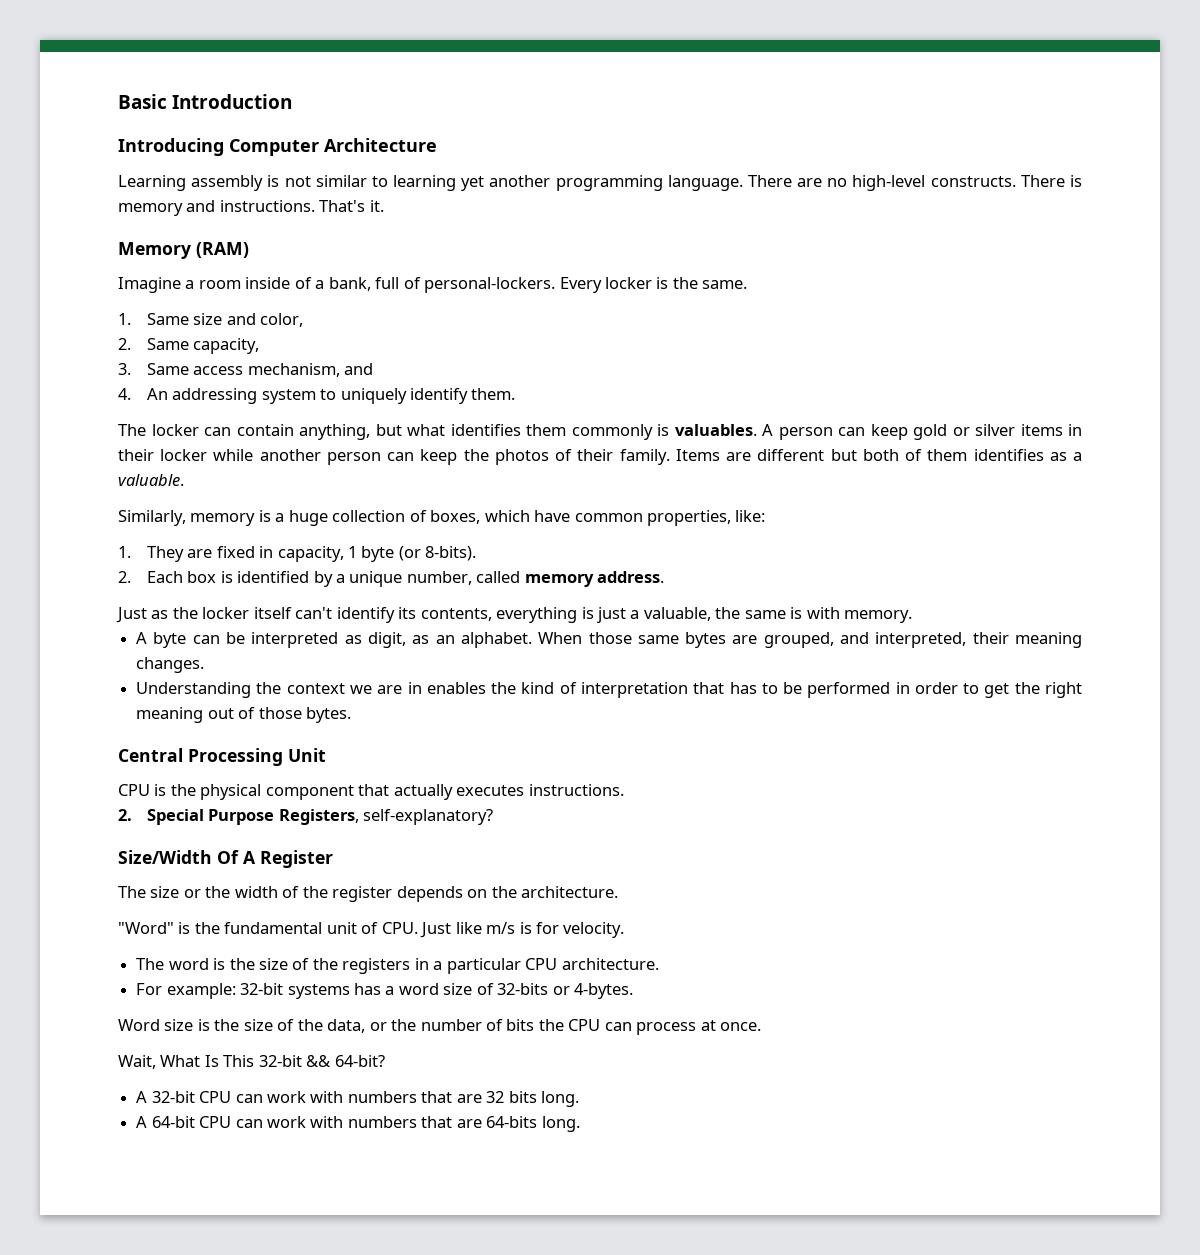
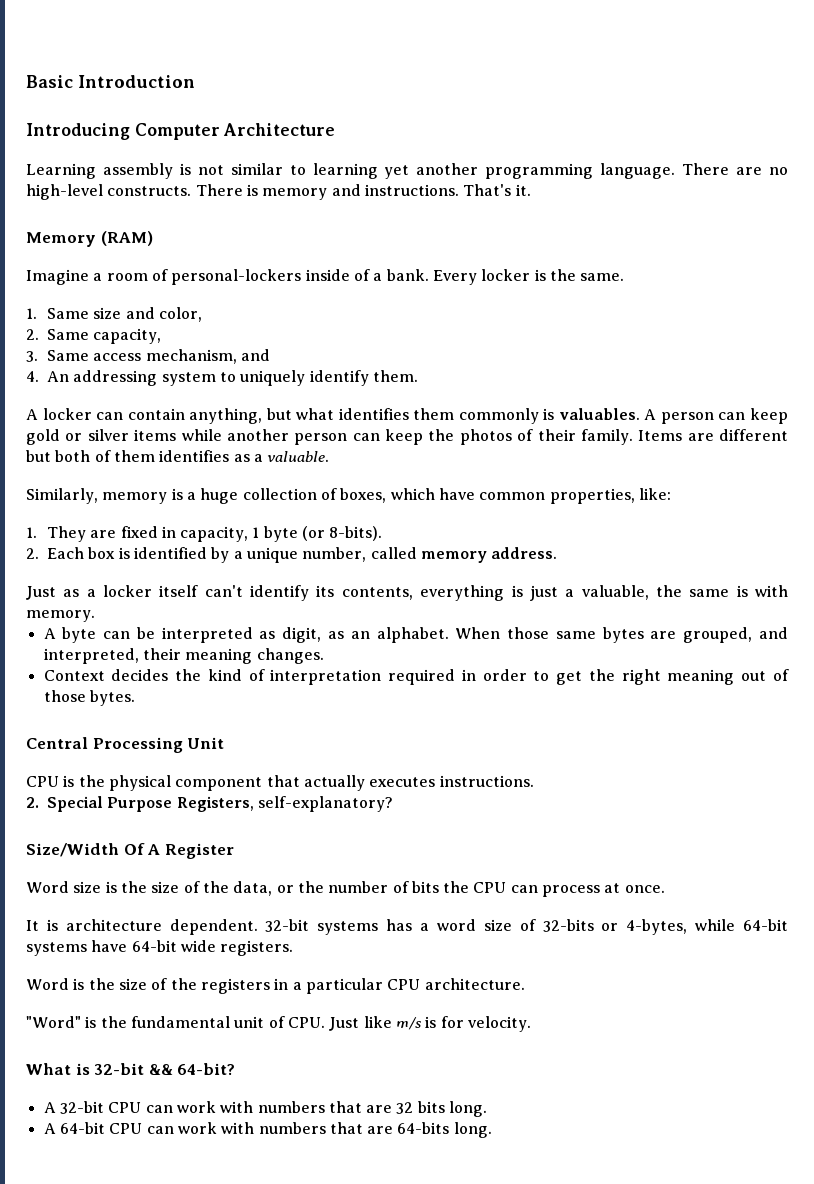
- Imagine a room inside of a bank, full of personal-lockers.
+ Imagine a room of personal-lockers inside of a bank.
- The locker can contain anything, but what identifies them commonly is valuables.
+ A locker can contain anything, but what identifies them commonly is valuables.
- A person can keep gold or silver items in their locker while another person can keep the photos of their family.
+ A person can keep gold or silver items while another person can keep the photos of their family.
- Just as the locker itself can't identify its contents, everything is just a valuable, the same is with memory.
+ Just as a locker itself can't identify its contents, everything is just a valuable, the same is with memory.
- Understanding the context we are in enables the kind of interpretation that has to be performed in order to get the right meaning out of those bytes.
+ Context decides the kind of interpretation required in order to get the right meaning out of those bytes.
- The size or the width of the register depends on the architecture.
- "Word" is the fundamental unit of CPU. Just like m/s is for velocity.
- The word is the size of the registers in a particular CPU architecture.
- For example: 32-bit systems has a word size of 32-bits or 4-bytes.
- Wait, What Is This 32-bit && 64-bit?
+ It is architecture dependent. 32-bit systems has a word size of 32-bits or 4-bytes, while 64-bit systems have 64-bit wide registers.
+ Word is the size of the registers in a particular CPU architecture.
+ "Word" is the fundamental unit of CPU. Just like m/s is for velocity.
+ What is 32-bit && 64-bit?

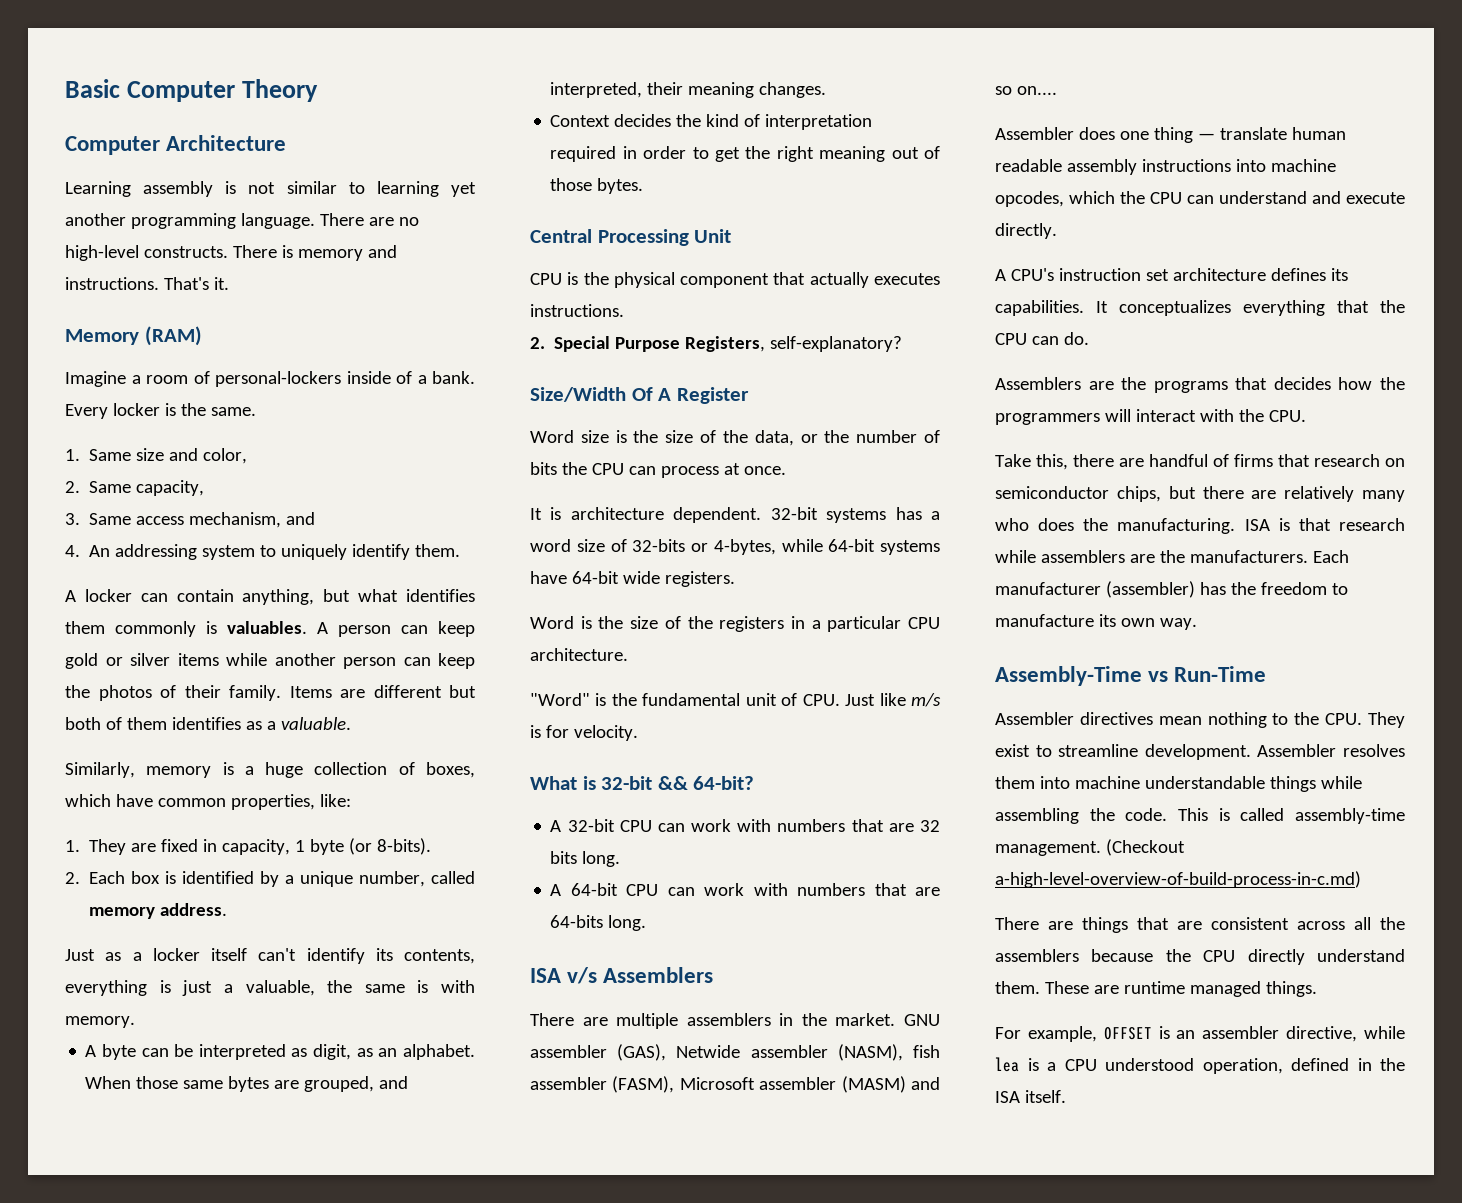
- Basic Introduction
- Introducing Computer Architecture
+ Basic Computer Theory
+ Computer Architecture
+ ISA v/s Assemblers
+ There are multiple assemblers in the market. GNU assembler (GAS), Netwide assembler (NASM), fish assembler (FASM), Microsoft assembler (MASM) and so on....
+ Assembler does one thing — translate human readable assembly instructions into machine opcodes, which the CPU can understand and execute directly.
+ A CPU's instruction set architecture defines its capabilities. It conceptualizes everything that the CPU can do.
+ Assemblers are the programs that decides how the programmers will interact with the CPU.
+ Take this, there are handful of firms that research on semiconductor chips, but there are relatively many who does the manufacturing. ISA is that research while assemblers are the manufacturers. Each manufacturer (assembler) has the freedom to manufacture its own way.
+ Assembly-Time vs Run-Time
+ Assembler directives mean nothing to the CPU. They exist to streamline development. Assembler resolves them into machine understandable things while assembling the code. This is called assembly-time management. (Checkout a-high-level-overview-of-build-process-in-c.md)
+ There are things that are consistent across all the assemblers because the CPU directly understand them. These are runtime managed things.
+ For example, OFFSET is an assembler directive, while lea is a CPU understood operation, defined in the ISA itself.

